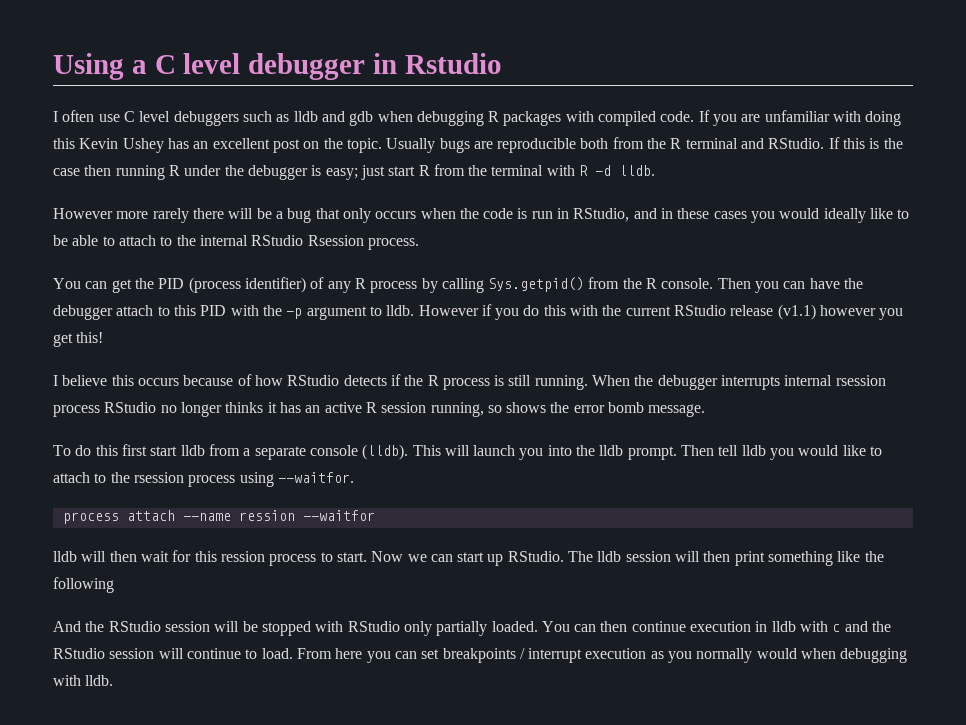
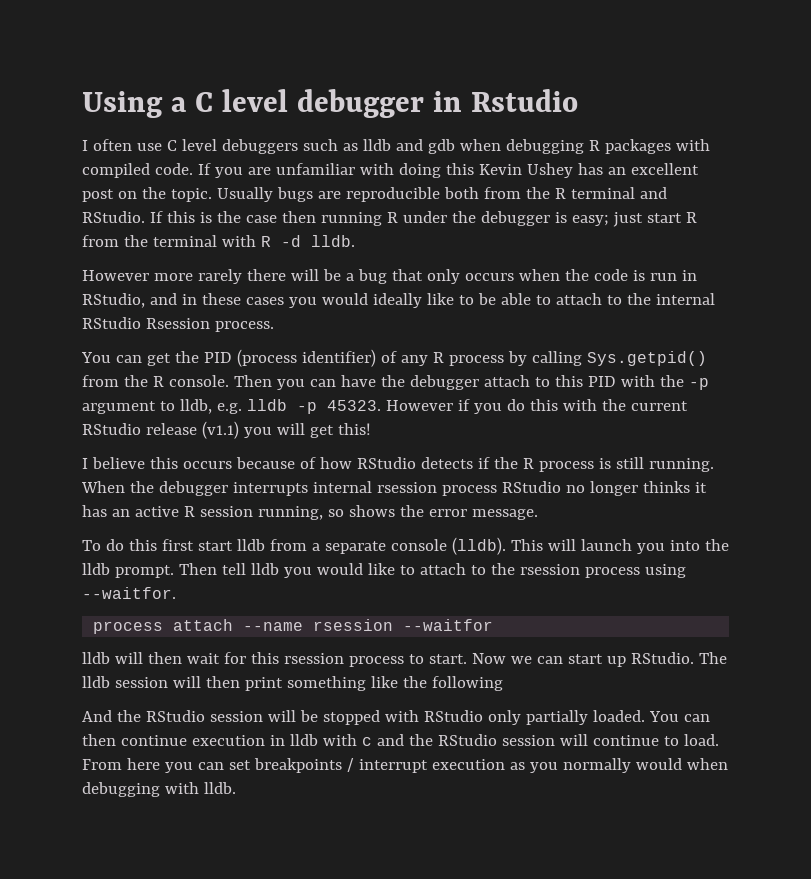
- Then you can have the debugger attach to this PID with the -p argument to lldb.
+ Then you can have the debugger attach to this PID with the -p argument to lldb, e.g. lldb -p 45323.
- However if you do this with the current RStudio release (v1.1) however you get this!
+ However if you do this with the current RStudio release (v1.1) you will get this!
- When the debugger interrupts internal rsession process RStudio no longer thinks it has an active R session running, so shows the error bomb message.
+ When the debugger interrupts internal rsession process RStudio no longer thinks it has an active R session running, so shows the error message.
- process attach --name ression --waitfor
+ process attach --name rsession --waitfor
- lldb will then wait for this ression process to start.
+ lldb will then wait for this rsession process to start.

